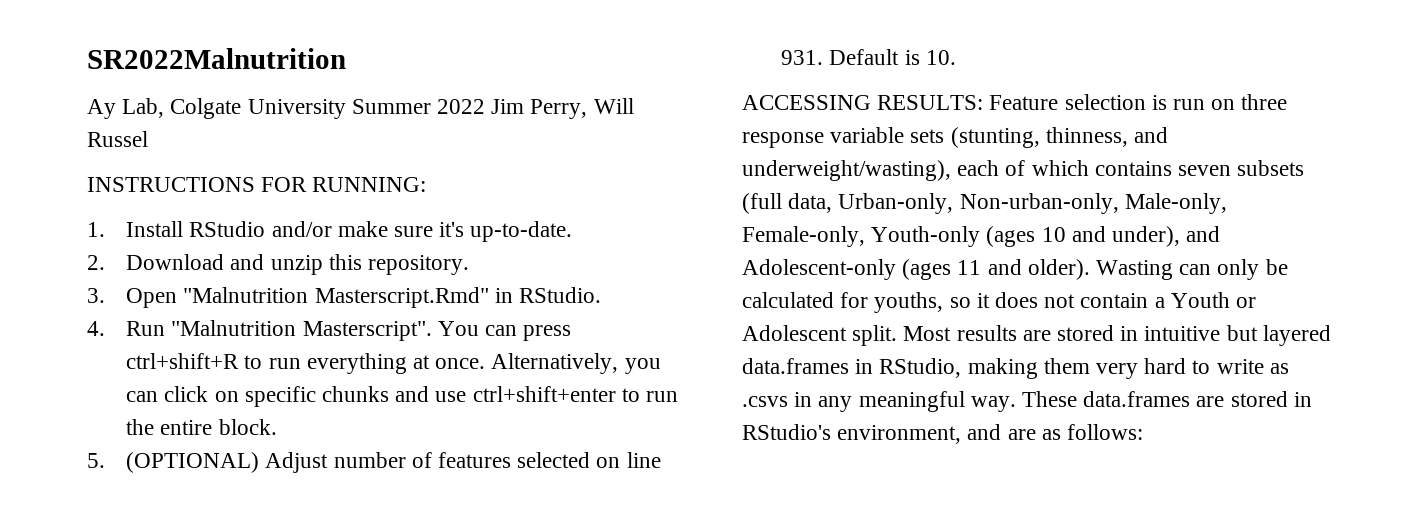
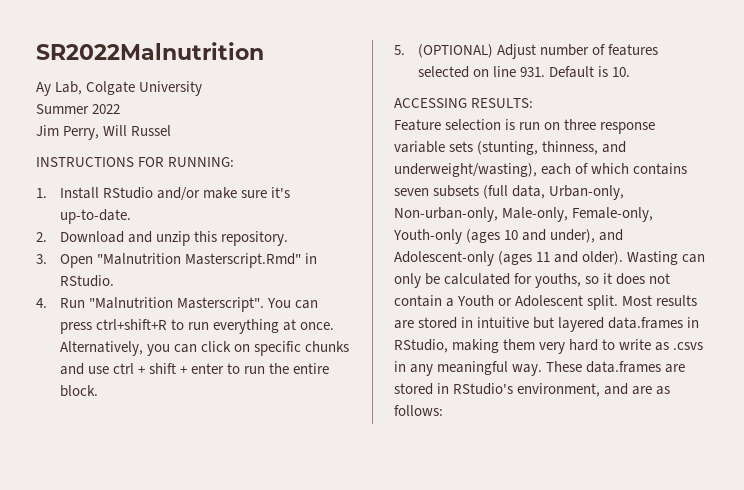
- Ay Lab, Colgate University Summer 2022 Jim Perry, Will Russel
+ Ay Lab, Colgate University
+ Summer 2022
+ Jim Perry, Will Russel
- Alternatively, you can click on specific chunks and use ctrl+shift+enter to run the entire block.
+ Alternatively, you can click on specific chunks and use ctrl + shift + enter to run the entire block.
- ACCESSING RESULTS: Feature selection is run on three response variable sets (stunting, thinness, and underweight/wasting), each of which contains seven subsets (full data, Urban-only, Non-urban-only, Male-only, Female-only, Youth-only (ages 10 and under), and Adolescent-only (ages 11 and older).
+ ACCESSING RESULTS:
+ Feature selection is run on three response variable sets (stunting, thinness, and underweight/wasting), each of which contains seven subsets (full data, Urban-only, Non-urban-only, Male-only, Female-only, Youth-only (ages 10 and under), and Adolescent-only (ages 11 and older).

